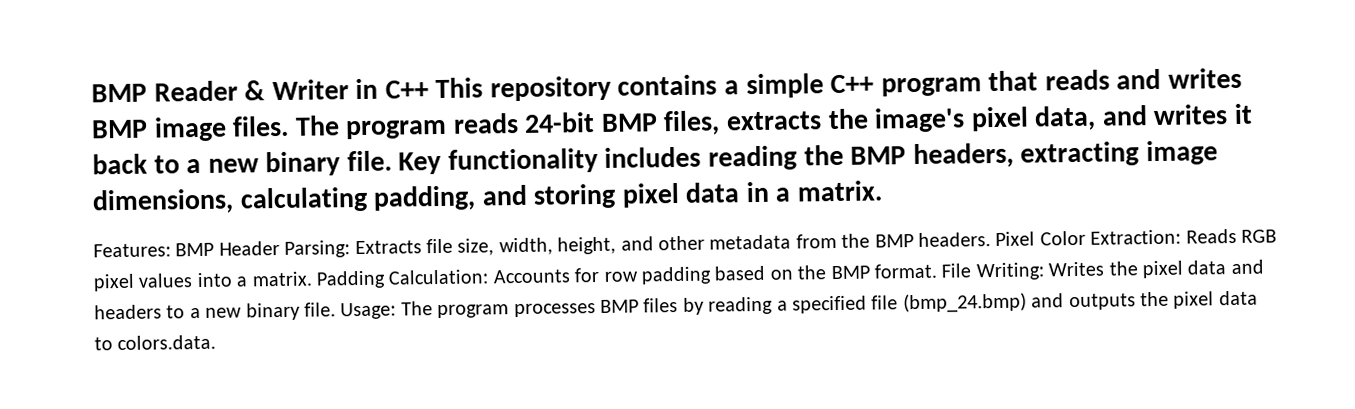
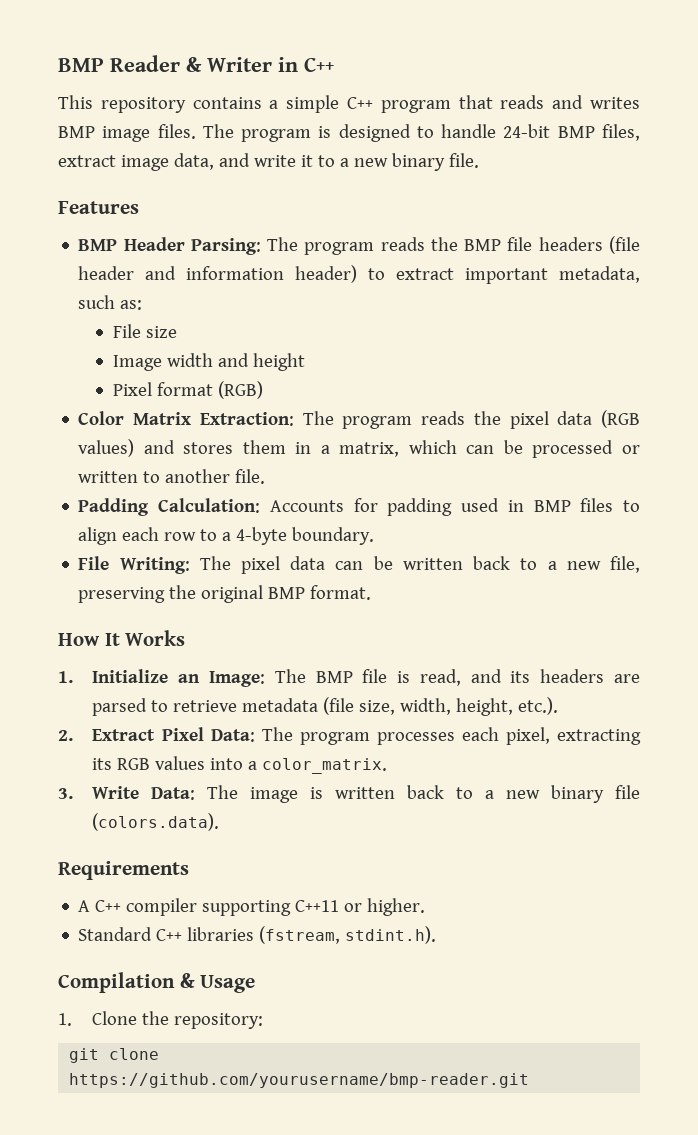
- BMP Reader & Writer in C++ This repository contains a simple C++ program that reads and writes BMP image files.
+ BMP Reader & Writer in C++
+ This repository contains a simple C++ program that reads and writes BMP image files.
- The program reads 24-bit BMP files, extracts the image's pixel data, and writes it back to a new binary file. Key functionality includes reading the BMP headers, extracting image dimensions, calculating padding, and storing pixel data in a matrix.
- Features: BMP Header Parsing: Extracts file size, width, height, and other metadata from the BMP headers. Pixel Color Extraction: Reads RGB pixel values into a matrix. Padding Calculation: Accounts for row padding based on the BMP format. File Writing: Writes the pixel data and headers to a new binary file. Usage: The program processes BMP files by reading a specified file (bmp_24.bmp) and outputs the pixel data to colors.data.
+ The program is designed to handle 24-bit BMP files, extract image data, and write it to a new binary file.
+ Features
+ BMP Header Parsing: The program reads the BMP file headers (file header and information header) to extract important metadata, such as:
+ File size
+ Image width and height
+ Pixel format (RGB)
+ Color Matrix Extraction: The program reads the pixel data (RGB values) and stores them in a matrix, which can be processed or written to another file.
+ Padding Calculation: Accounts for padding used in BMP files to align each row to a 4-byte boundary.
+ File Writing: The pixel data can be written back to a new file, preserving the original BMP format.
+ How It Works
+ 1. Initialize an Image: The BMP file is read, and its headers are parsed to retrieve metadata (file size, width, height, etc.).
+ 2. Extract Pixel Data: The program processes each pixel, extracting its RGB values into a color_matrix.
+ 3. Write Data: The image is written back to a new binary file (colors.data).
+ Requirements
+ A C++ compiler supporting C++11 or higher.
+ Standard C++ libraries (fstream, stdint.h).
+ Compilation & Usage
+ 1. Clone the repository:
+ git clone https://github.com/yourusername/bmp-reader.git

